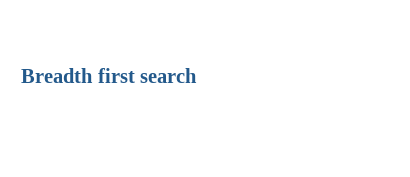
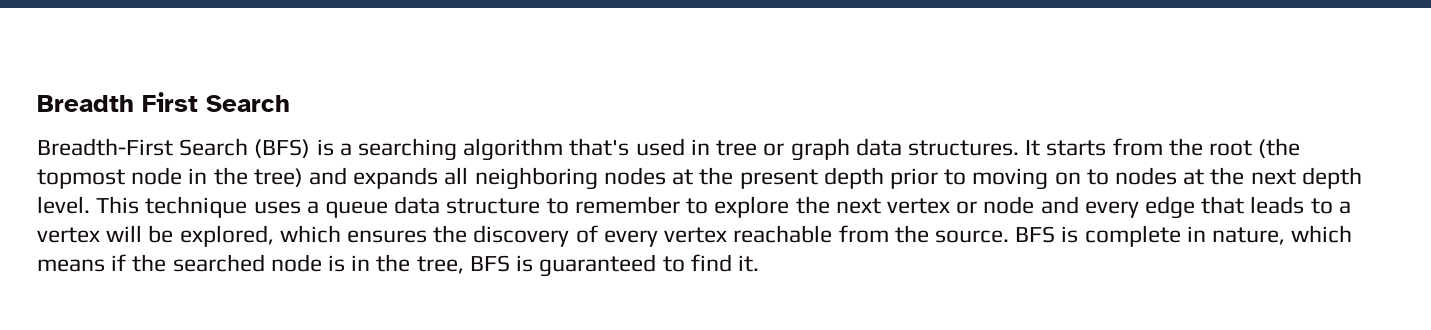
- Breadth first search
+ Breadth First Search
+ Breadth-First Search (BFS) is a searching algorithm that's used in tree or graph data structures. It starts from the root (the topmost node in the tree) and expands all neighboring nodes at the present depth prior to moving on to nodes at the next depth level. This technique uses a queue data structure to remember to explore the next vertex or node and every edge that leads to a vertex will be explored, which ensures the discovery of every vertex reachable from the source. BFS is complete in nature, which means if the searched node is in the tree, BFS is guaranteed to find it.

